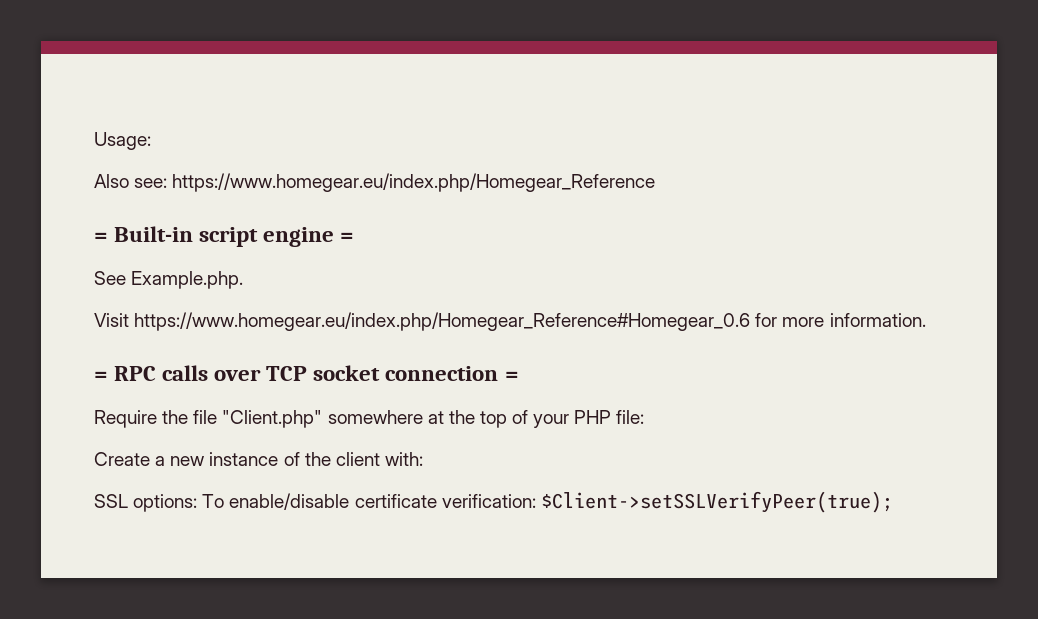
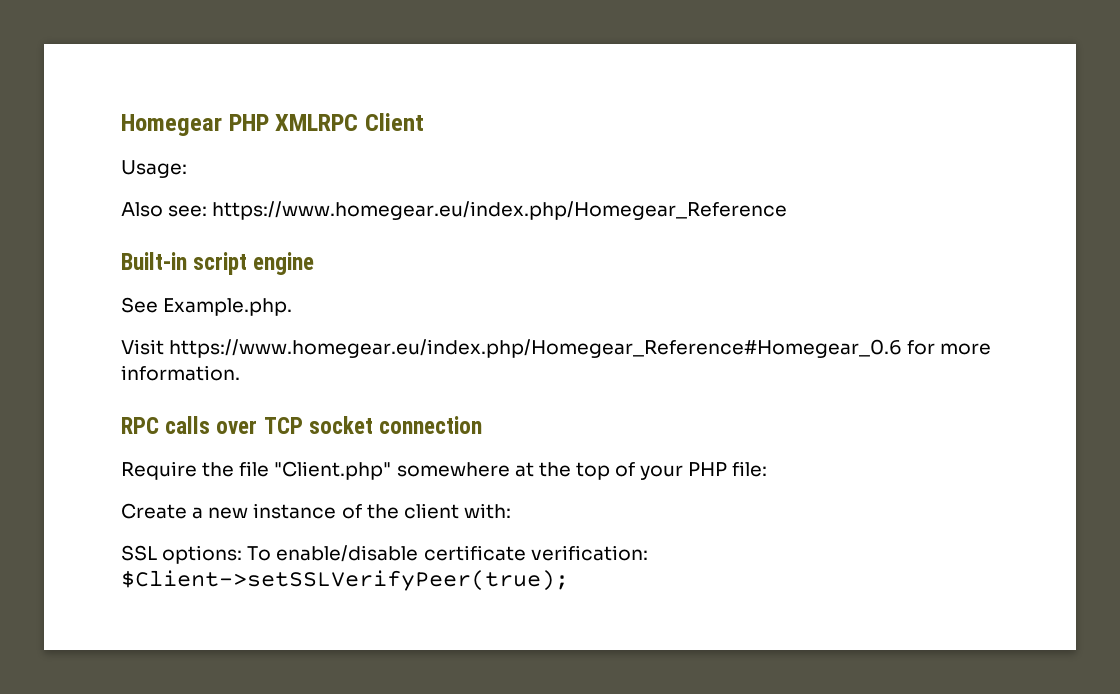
+ Homegear PHP XMLRPC Client
- = Built-in script engine =
+ Built-in script engine
- = RPC calls over TCP socket connection =
+ RPC calls over TCP socket connection

